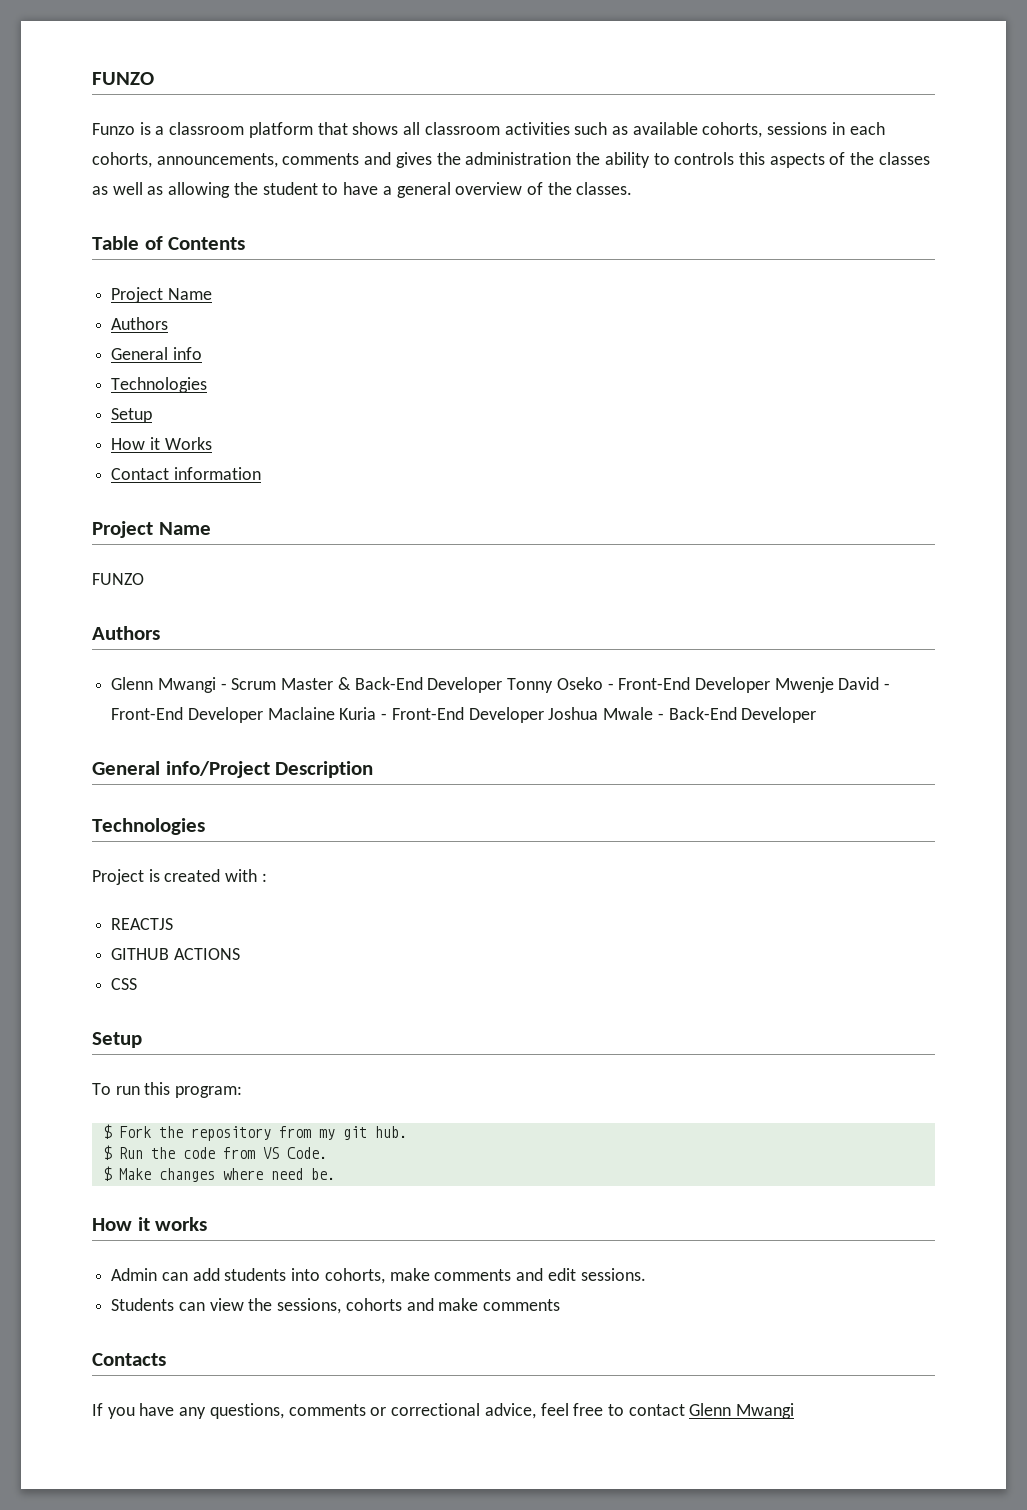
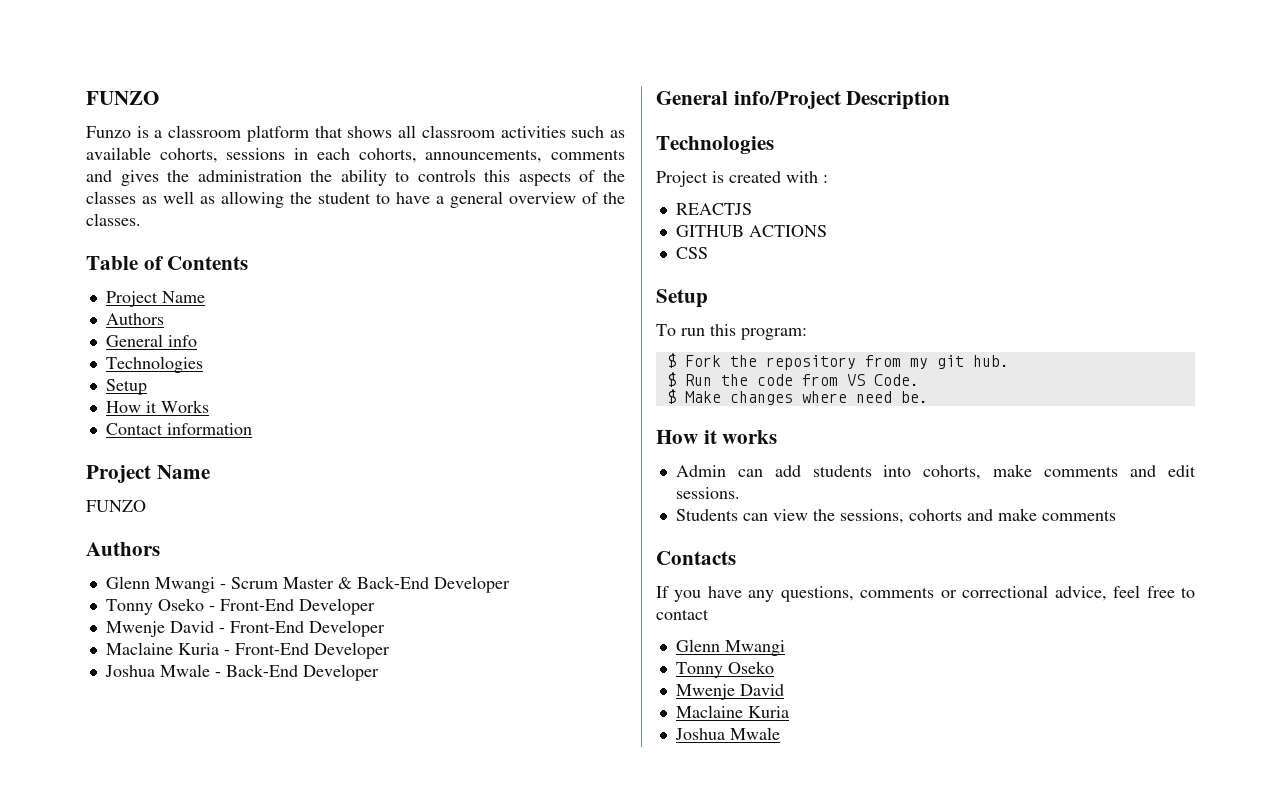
- Glenn Mwangi - Scrum Master & Back-End Developer Tonny Oseko - Front-End Developer Mwenje David - Front-End Developer Maclaine Kuria - Front-End Developer Joshua Mwale - Back-End Developer
+ Glenn Mwangi - Scrum Master & Back-End Developer
+ Tonny Oseko - Front-End Developer
+ Mwenje David - Front-End Developer
+ Maclaine Kuria - Front-End Developer
+ Joshua Mwale - Back-End Developer
- If you have any questions, comments or correctional advice, feel free to contact Glenn Mwangi
+ If you have any questions, comments or correctional advice, feel free to contact
+ Glenn Mwangi
+ Tonny Oseko
+ Mwenje David
+ Maclaine Kuria
+ Joshua Mwale

